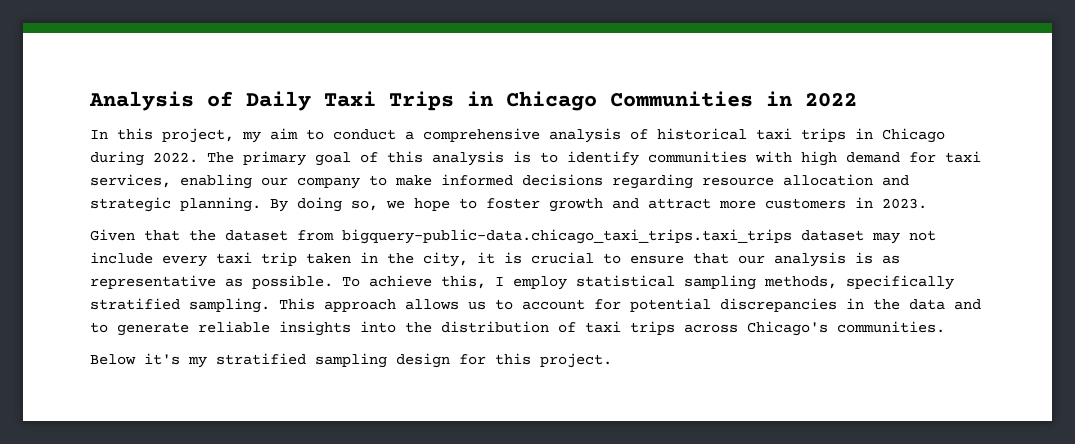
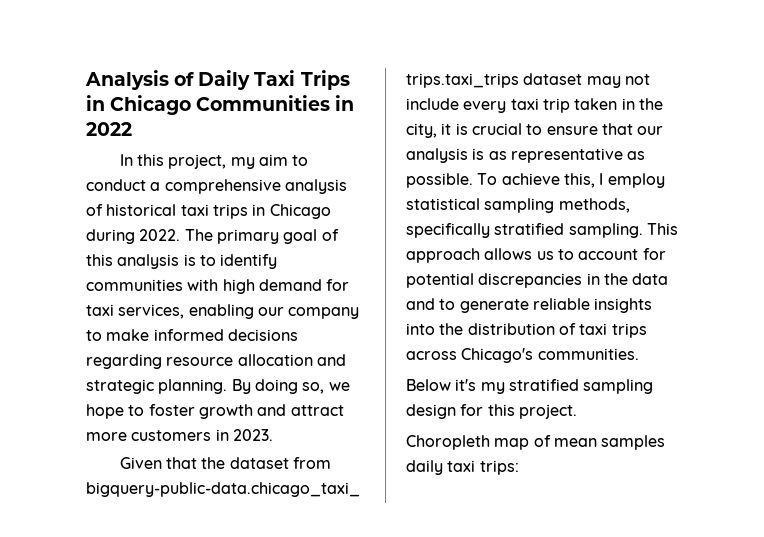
+ Choropleth map of mean samples daily taxi trips:

